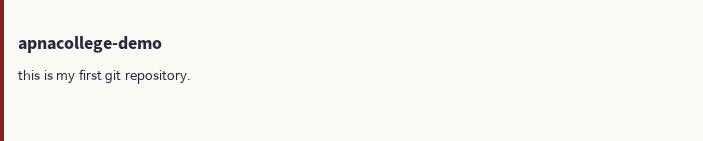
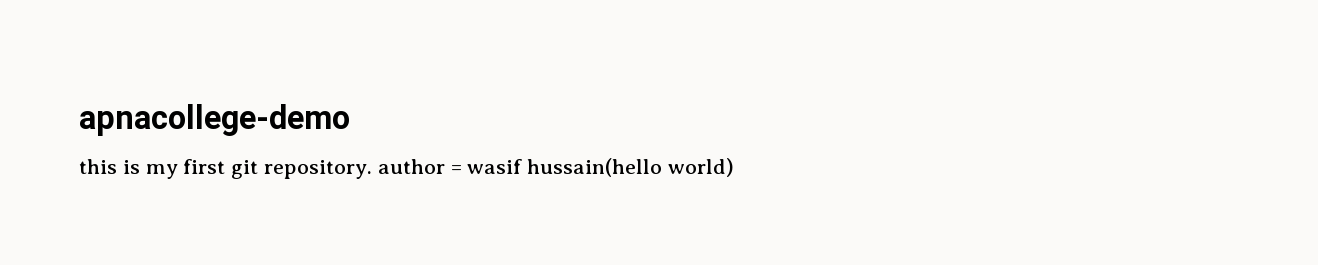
- this is my first git repository.
+ this is my first git repository. author = wasif hussain(hello world)

